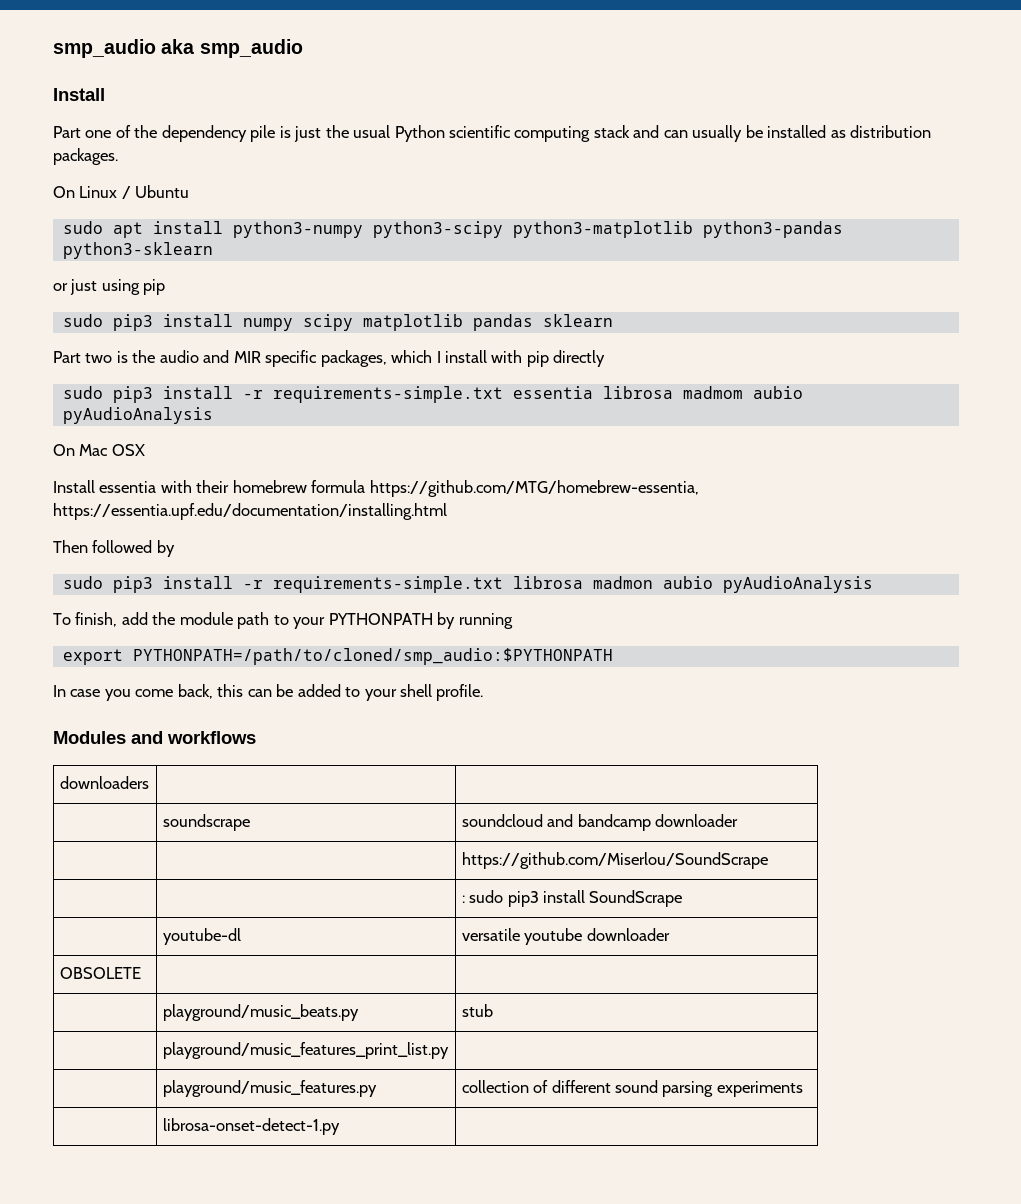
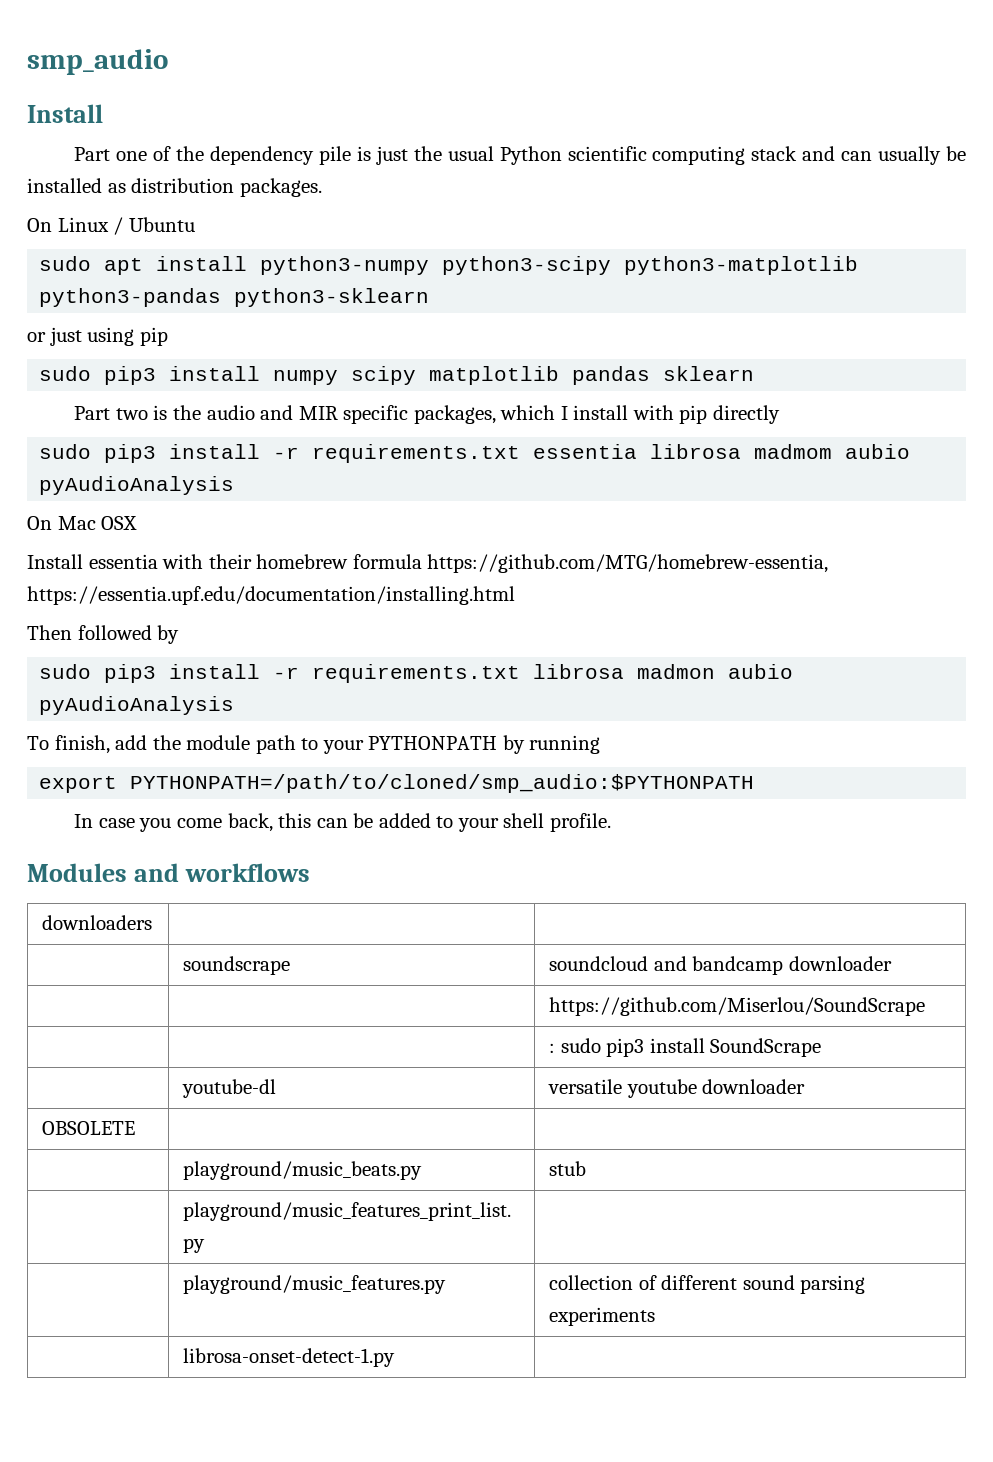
- smp_audio aka smp_audio
+ smp_audio
- sudo pip3 install -r requirements-simple.txt essentia librosa madmom aubio pyAudioAnalysis
+ sudo pip3 install -r requirements.txt essentia librosa madmom aubio pyAudioAnalysis
- sudo pip3 install -r requirements-simple.txt librosa madmon aubio pyAudioAnalysis
+ sudo pip3 install -r requirements.txt librosa madmon aubio pyAudioAnalysis

